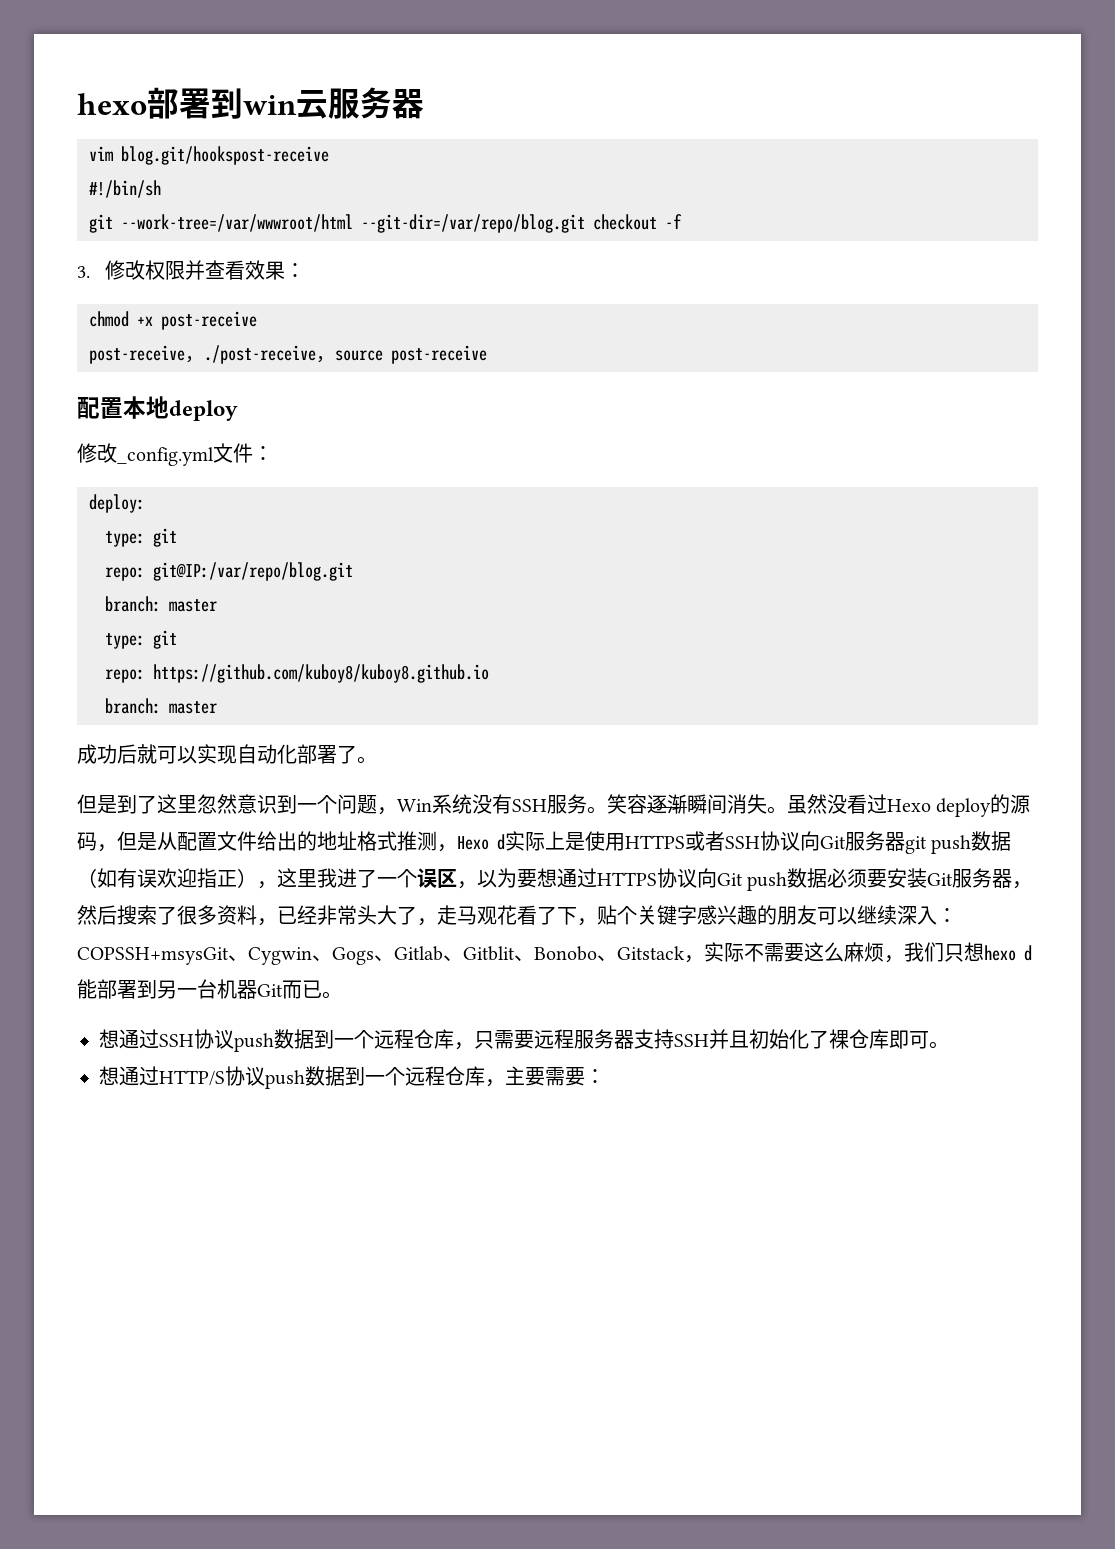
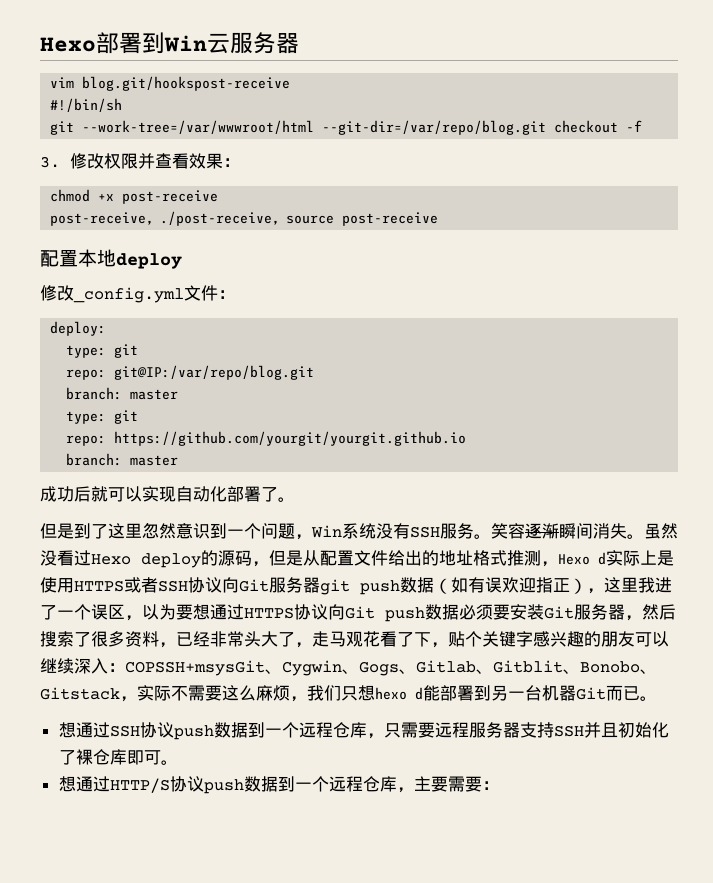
- hexo部署到win云服务器
+ Hexo部署到Win云服务器
- repo: https://github.com/kuboy8/kuboy8.github.io
+ repo: https://github.com/yourgit/yourgit.github.io

